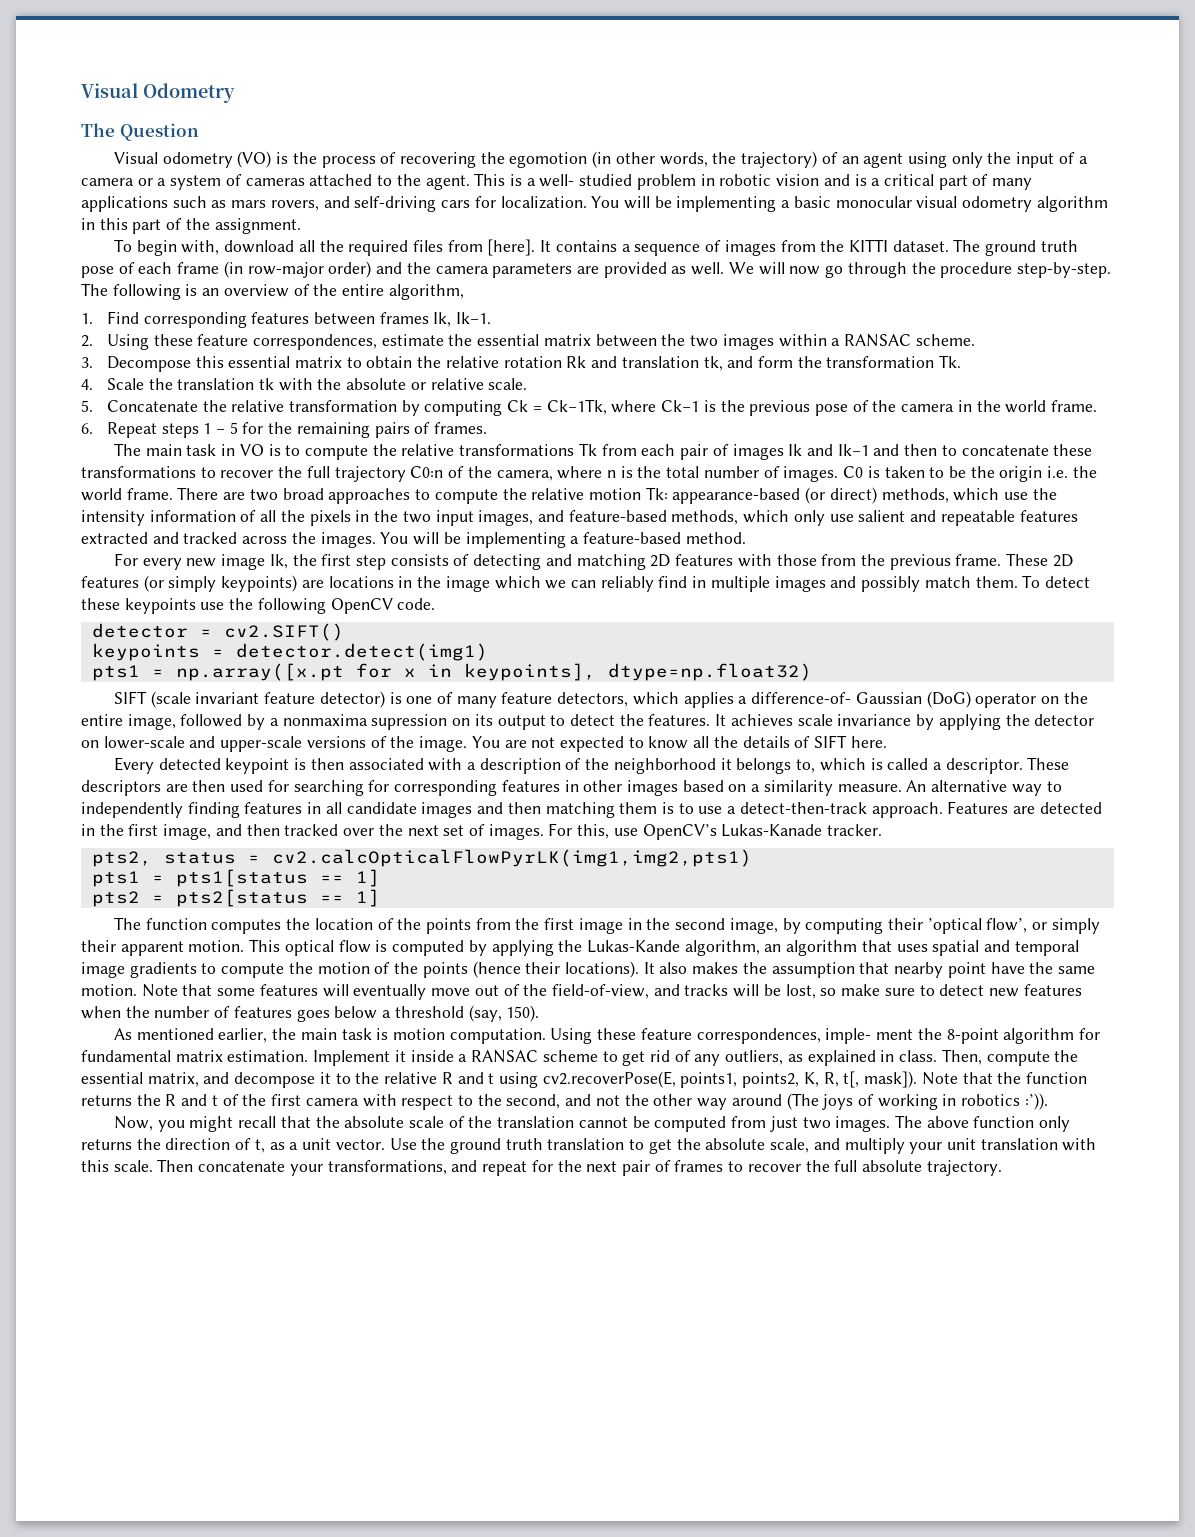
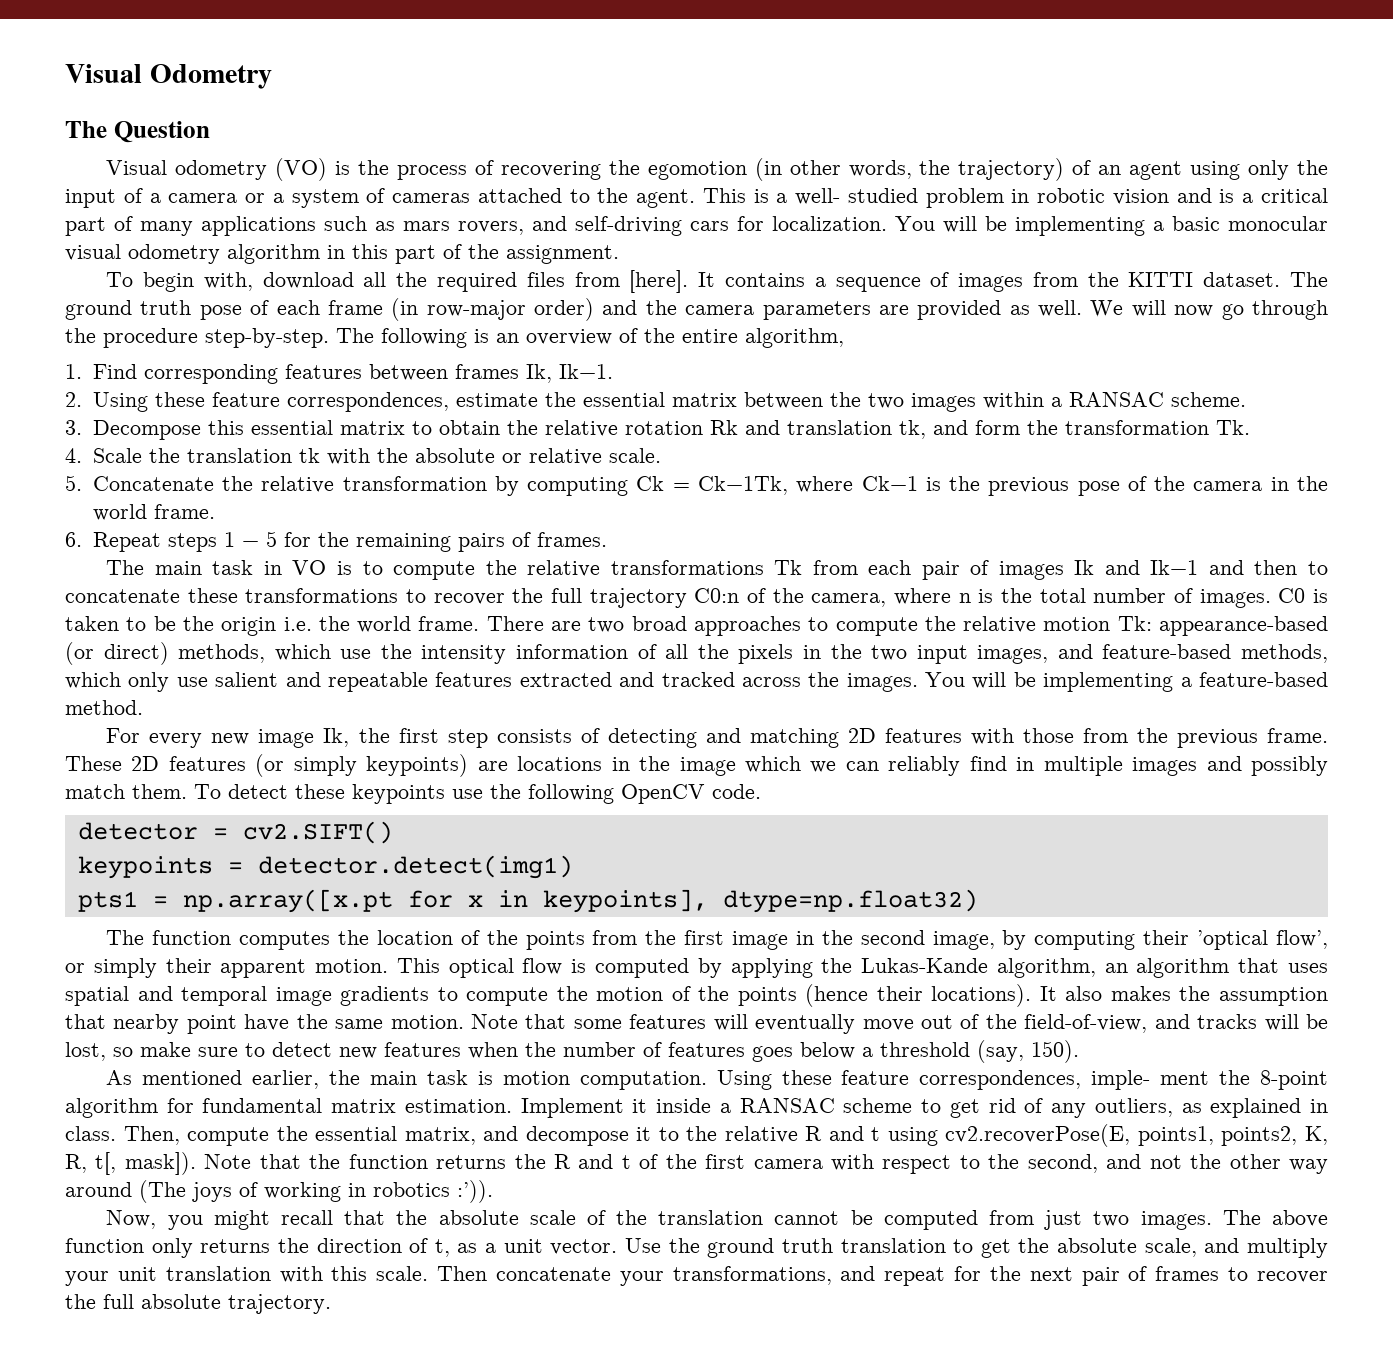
- SIFT (scale invariant feature detector) is one of many feature detectors, which applies a difference-of- Gaussian (DoG) operator on the entire image, followed by a nonmaxima supression on its output to detect the features. It achieves scale invariance by applying the detector on lower-scale and upper-scale versions of the image. You are not expected to know all the details of SIFT here.
- Every detected keypoint is then associated with a description of the neighborhood it belongs to, which is called a descriptor. These descriptors are then used for searching for corresponding features in other images based on a similarity measure. An alternative way to independently finding features in all candidate images and then matching them is to use a detect-then-track approach. Features are detected in the first image, and then tracked over the next set of images. For this, use OpenCV’s Lukas-Kanade tracker.
- pts2, status = cv2.calcOpticalFlowPyrLK(img1,img2,pts1)
- pts1 = pts1[status == 1]
- pts2 = pts2[status == 1]

